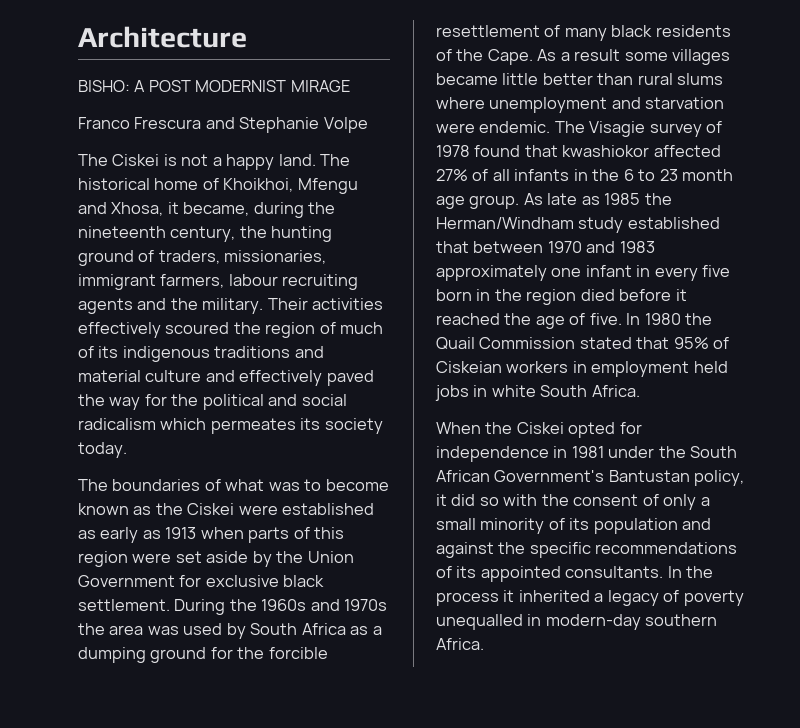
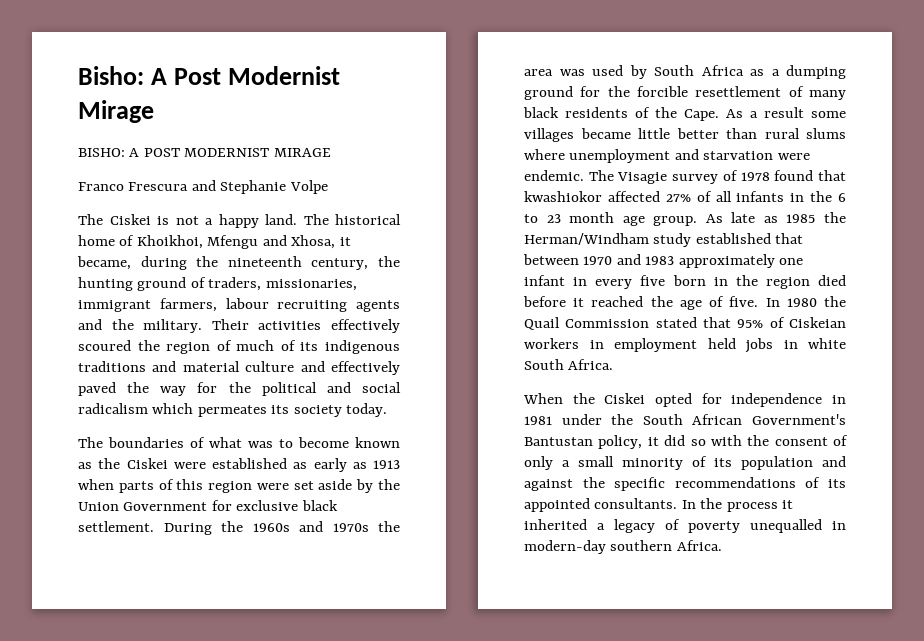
- Architecture
+ Bisho: A Post Modernist Mirage

